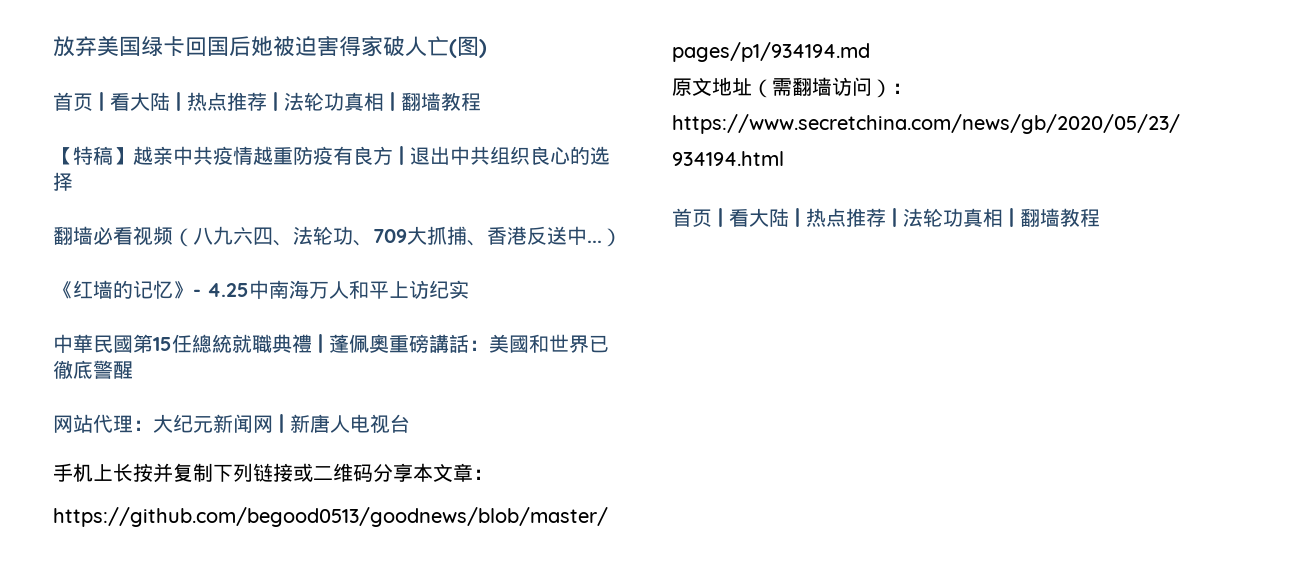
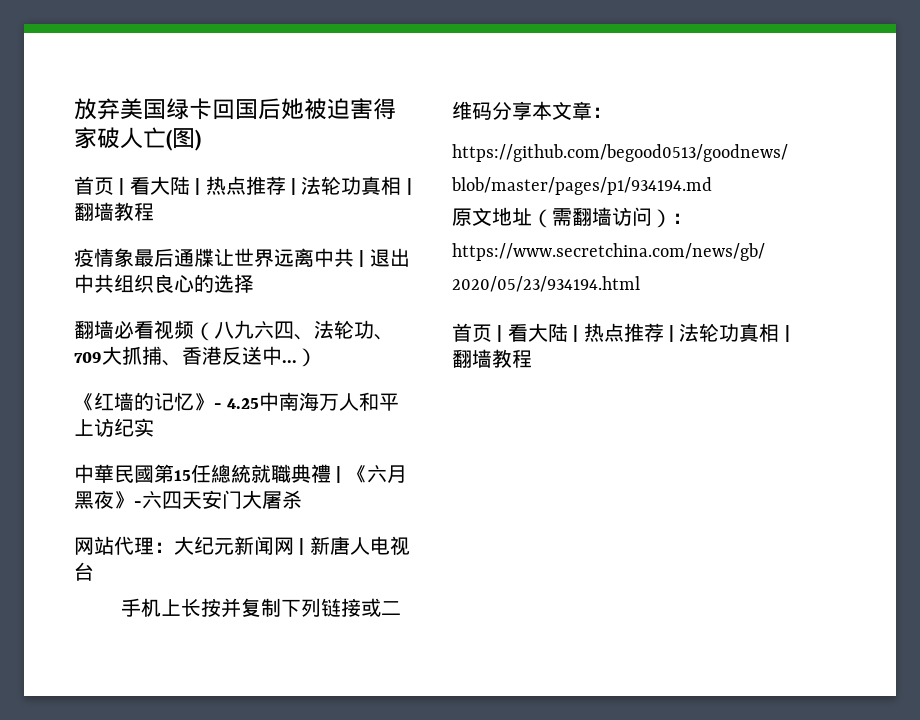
- 【特稿】越亲中共疫情越重防疫有良方 | 退出中共组织良心的选择
+ 疫情象最后通牒让世界远离中共 | 退出中共组织良心的选择
- 中華民國第15任總統就職典禮 | 蓬佩奧重磅講話：美國和世界已徹底警醒
+ 中華民國第15任總統就職典禮 | 《六月黑夜》-六四天安门大屠杀

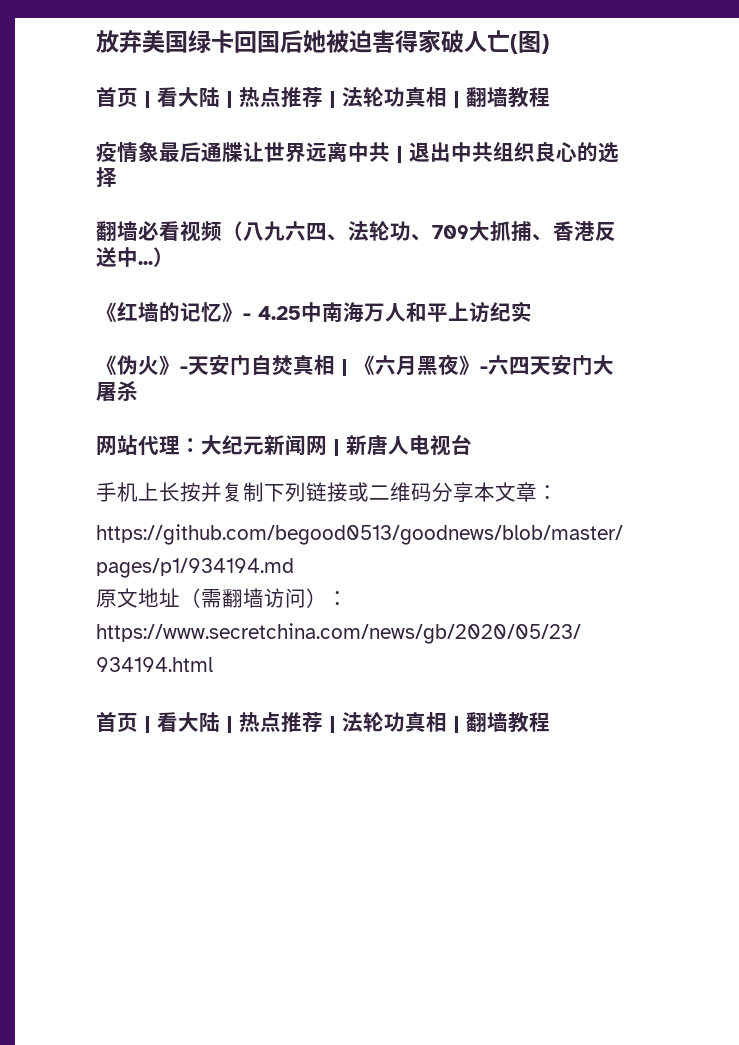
- 中華民國第15任總統就職典禮 | 《六月黑夜》-六四天安门大屠杀
+ 《伪火》-天安门自焚真相 | 《六月黑夜》-六四天安门大屠杀

